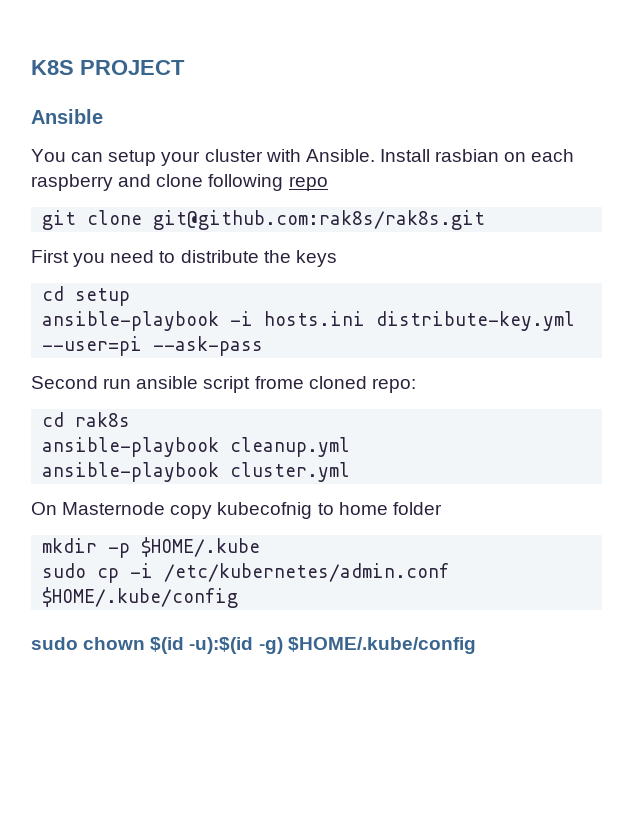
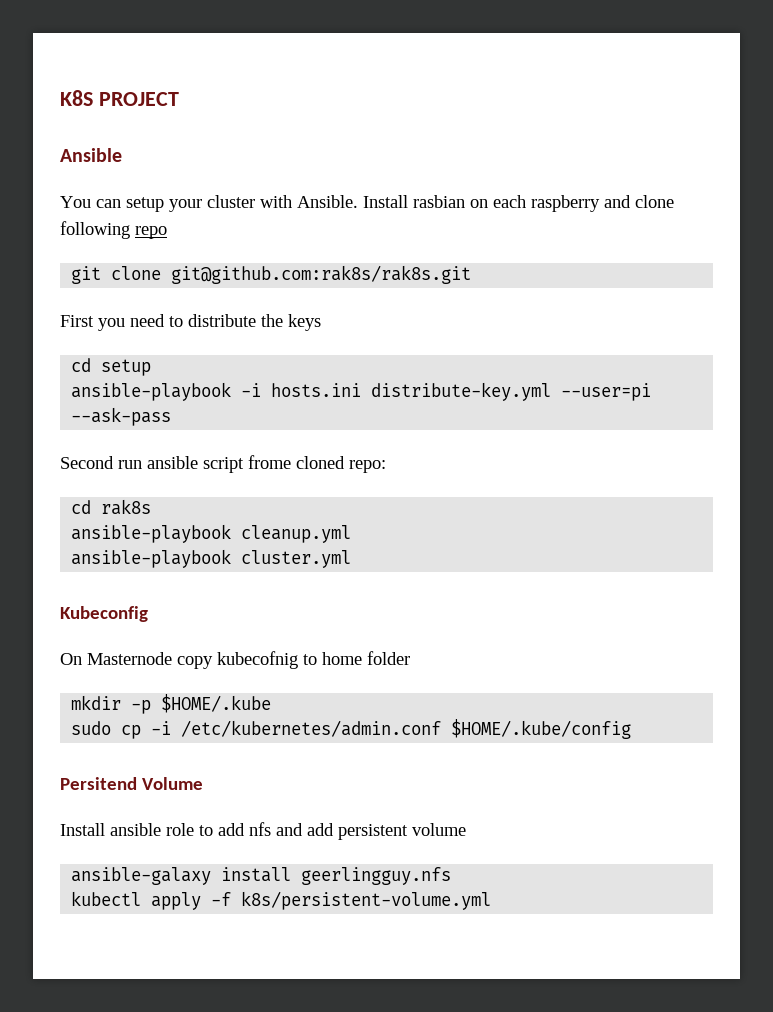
+ Kubeconfig
- sudo chown $(id -u):$(id -g) $HOME/.kube/config
+ Persitend Volume
+ Install ansible role to add nfs and add persistent volume
+ ansible-galaxy install geerlingguy.nfs
+ kubectl apply -f k8s/persistent-volume.yml

